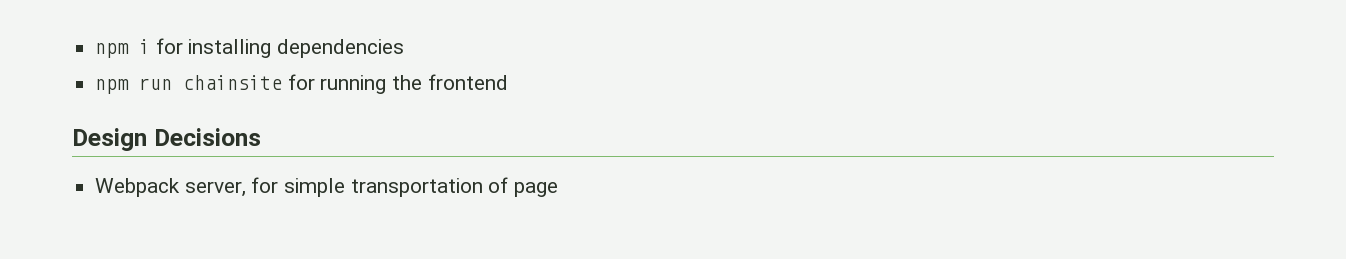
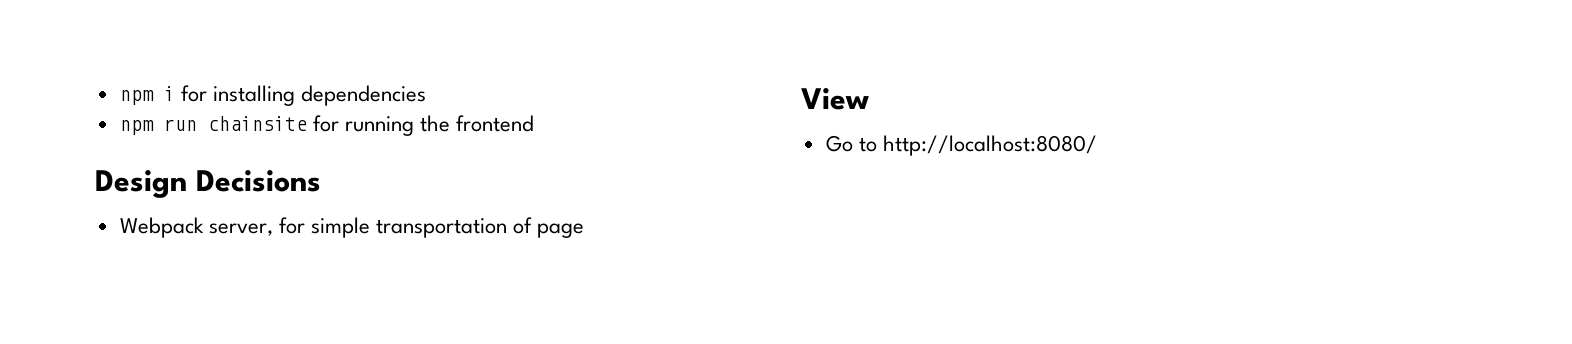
+ View
+ Go to http://localhost:8080/

